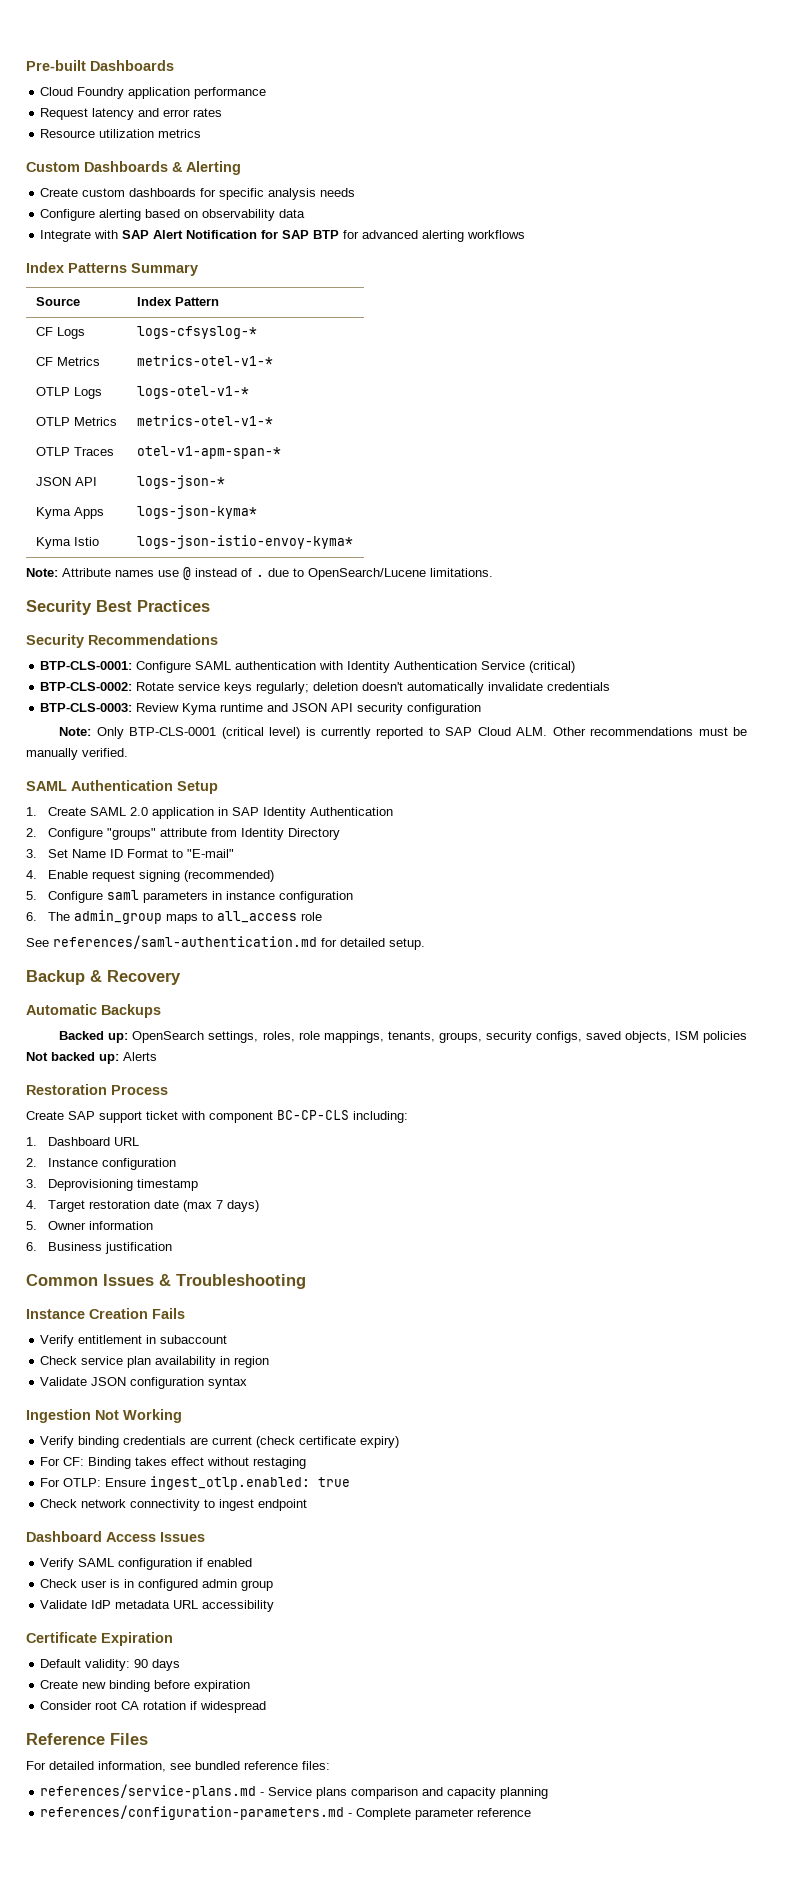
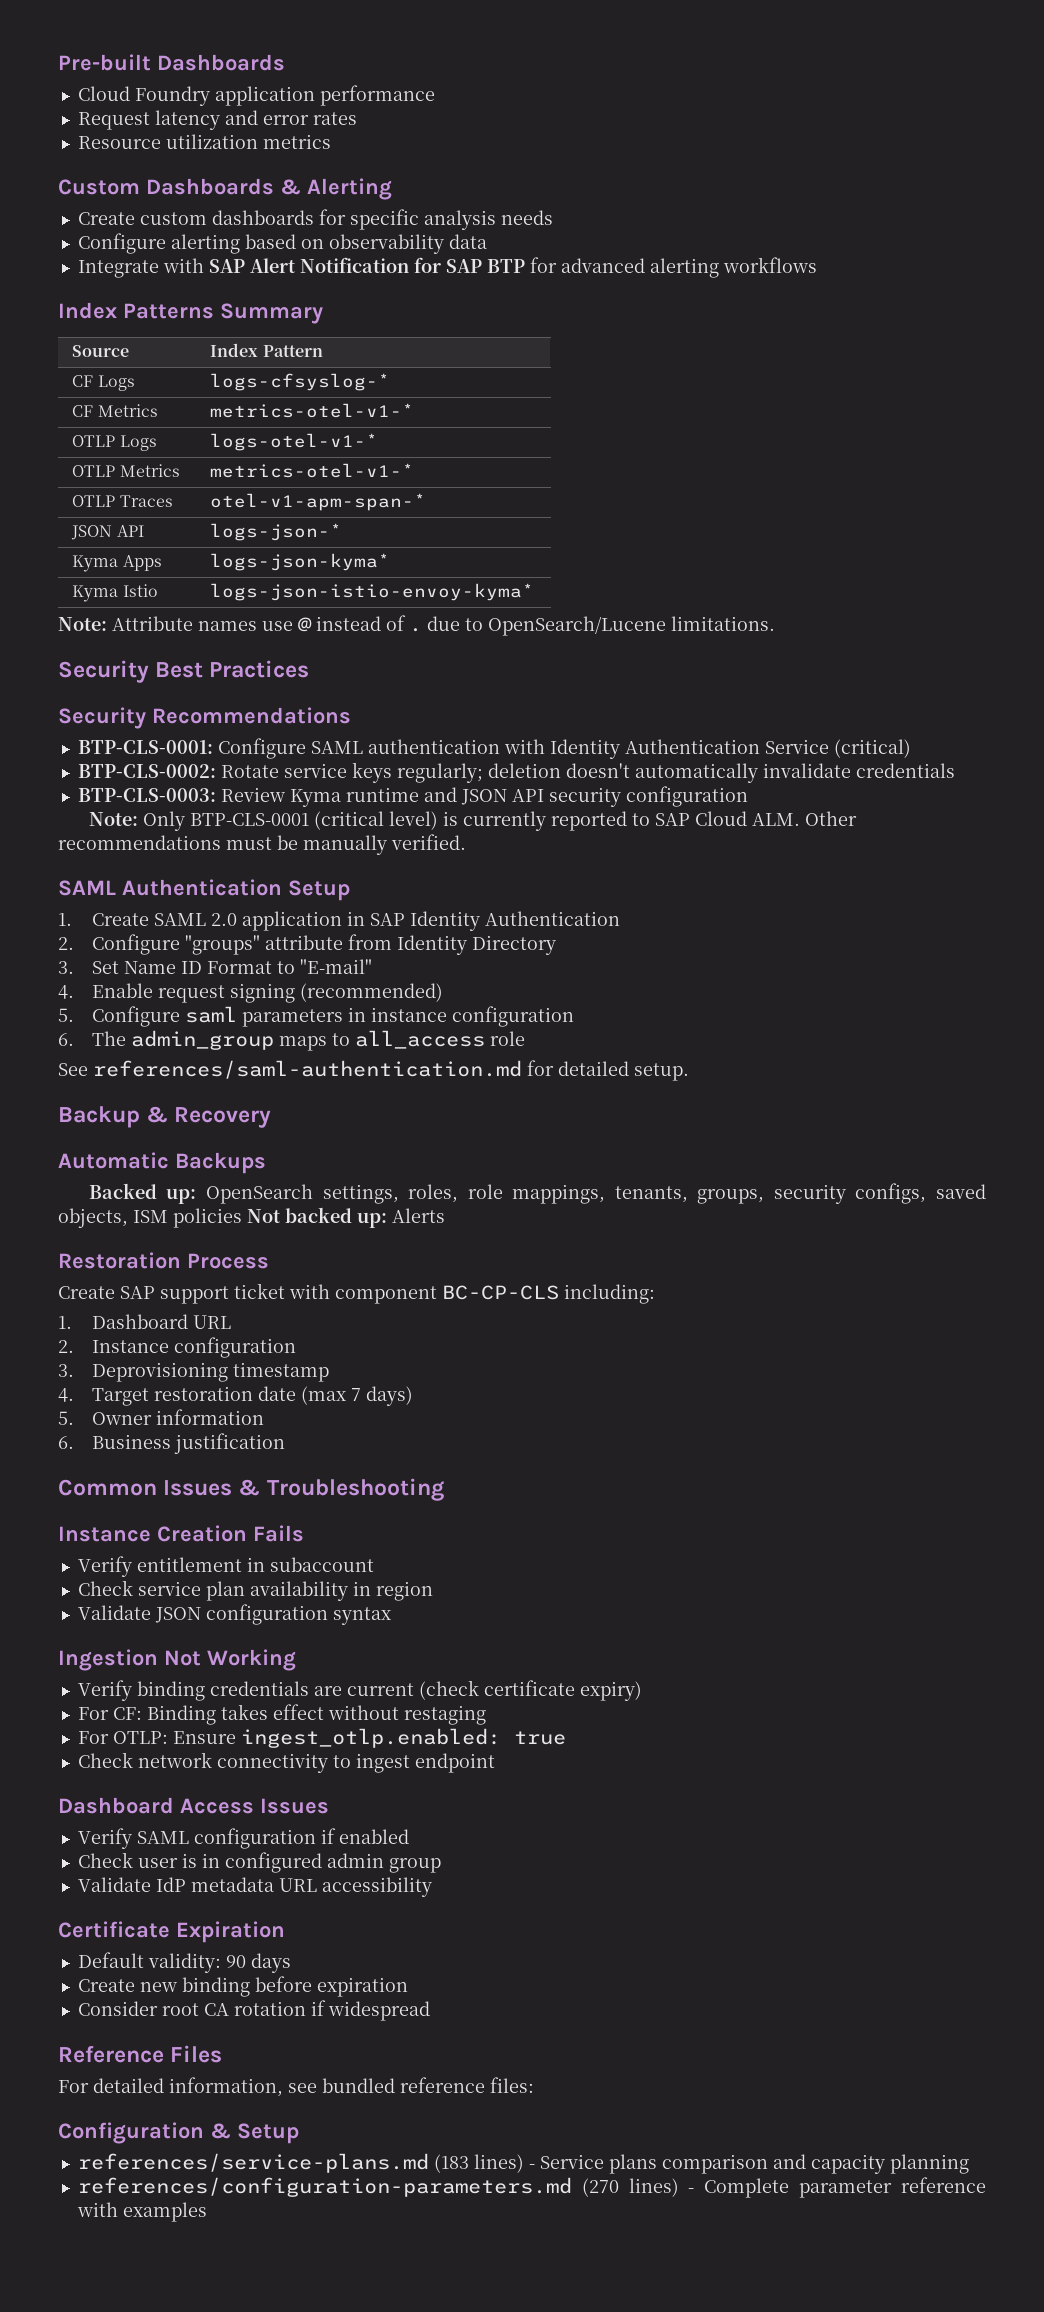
+ Configuration & Setup
- references/service-plans.md - Service plans comparison and capacity planning
+ references/service-plans.md (183 lines) - Service plans comparison and capacity planning
- references/configuration-parameters.md - Complete parameter reference
+ references/configuration-parameters.md (270 lines) - Complete parameter reference with examples

